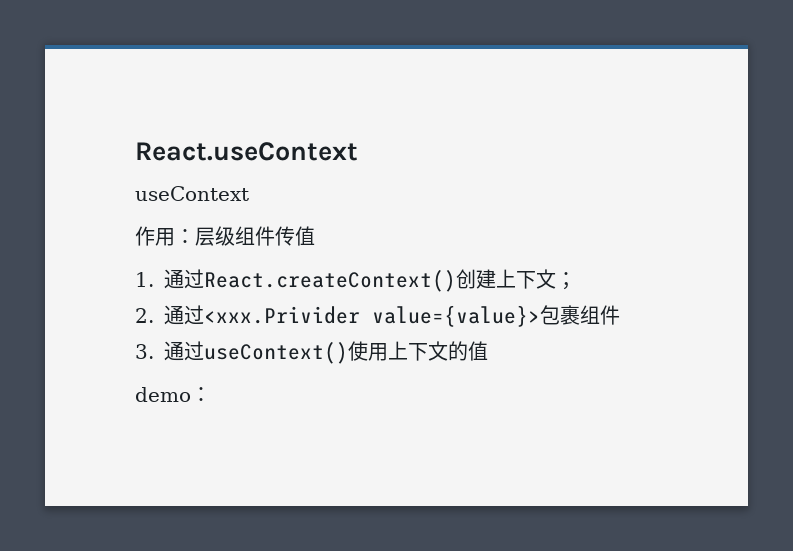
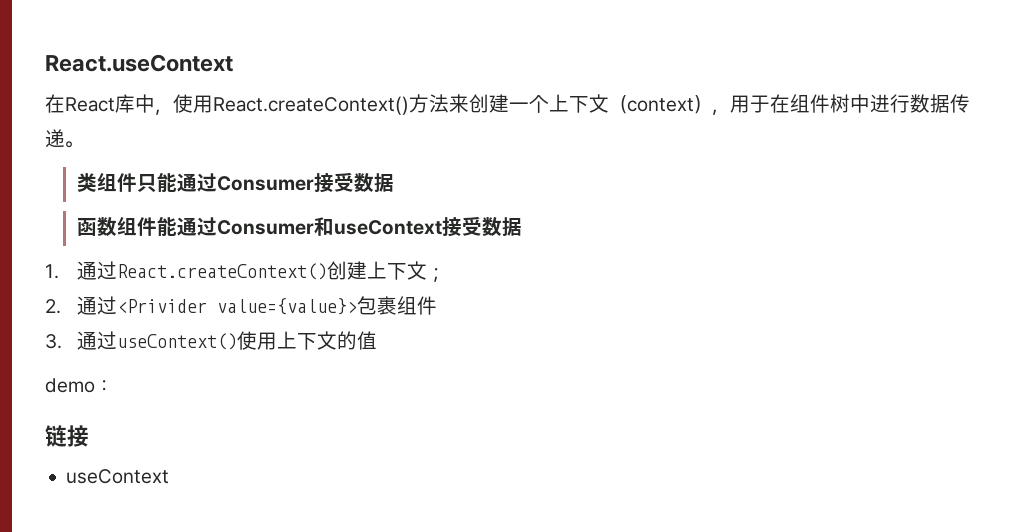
- useContext
- 作用：层级组件传值
+ 在React库中，使用React.createContext()方法来创建一个上下文（context），用于在组件树中进行数据传递。
+ 类组件只能通过Consumer接受数据
+ 函数组件能通过Consumer和useContext接受数据
- 2.通过<xxx.Privider value={value}>包裹组件
+ 2.通过<Privider value={value}>包裹组件
+ 链接
+ useContext

